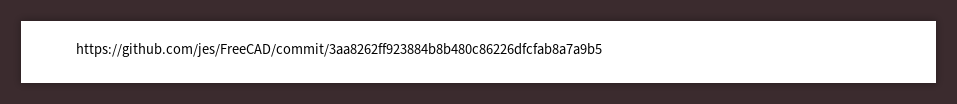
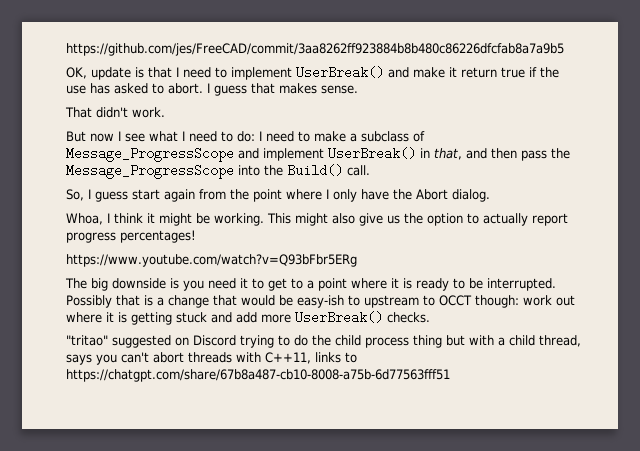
+ OK, update is that I need to implement UserBreak() and make it return true if the use has asked to abort. I guess that makes sense.
+ That didn't work.
+ But now I see what I need to do: I need to make a subclass of Message_ProgressScope and implement UserBreak() in that, and then pass the Message_ProgressScope into the Build() call.
+ So, I guess start again from the point where I only have the Abort dialog.
+ Whoa, I think it might be working. This might also give us the option to actually report progress percentages!
+ https://www.youtube.com/watch?v=Q93bFbr5ERg
+ The big downside is you need it to get to a point where it is ready to be interrupted. Possibly that is a change that would be easy-ish to upstream to OCCT though: work out where it is getting stuck and add more UserBreak() checks.
+ "tritao" suggested on Discord trying to do the child process thing but with a child thread, says you can't abort threads with C++11, links to https://chatgpt.com/share/67b8a487-cb10-8008-a75b-6d77563fff51

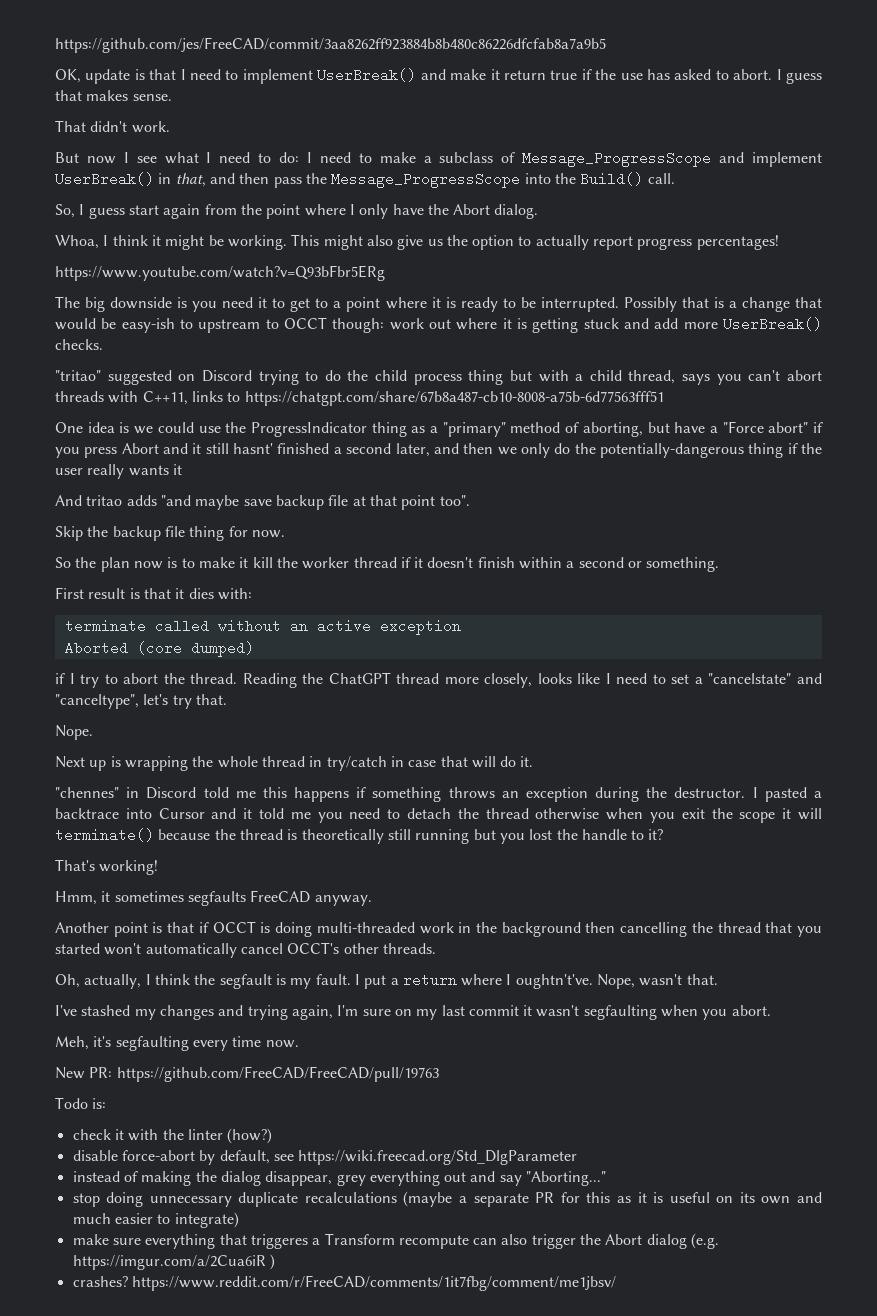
+ One idea is we could use the ProgressIndicator thing as a "primary" method of aborting, but have a "Force abort" if you press Abort and it still hasnt' finished a second later, and then we only do the potentially-dangerous thing if the user really wants it
+ And tritao adds "and maybe save backup file at that point too".
+ Skip the backup file thing for now.
+ So the plan now is to make it kill the worker thread if it doesn't finish within a second or something.
+ First result is that it dies with:
+ terminate called without an active exception
+ Aborted (core dumped)
+ if I try to abort the thread. Reading the ChatGPT thread more closely, looks like I need to set a "cancelstate" and "canceltype", let's try that.
+ Nope.
+ Next up is wrapping the whole thread in try/catch in case that will do it.
+ "chennes" in Discord told me this happens if something throws an exception during the destructor. I pasted a backtrace into Cursor and it told me you need to detach the thread otherwise when you exit the scope it will terminate() because the thread is theoretically still running but you lost the handle to it?
+ That's working!
+ Hmm, it sometimes segfaults FreeCAD anyway.
+ Another point is that if OCCT is doing multi-threaded work in the background then cancelling the thread that you started won't automatically cancel OCCT's other threads.
+ Oh, actually, I think the segfault is my fault. I put a return where I oughtn't've. Nope, wasn't that.
+ I've stashed my changes and trying again, I'm sure on my last commit it wasn't segfaulting when you abort.
+ Meh, it's segfaulting every time now.
+ New PR: https://github.com/FreeCAD/FreeCAD/pull/19763
+ Todo is:
+ check it with the linter (how?)
+ disable force-abort by default, see https://wiki.freecad.org/Std_DlgParameter
+ instead of making the dialog disappear, grey everything out and say "Aborting..."
+ stop doing unnecessary duplicate recalculations (maybe a separate PR for this as it is useful on its own and much easier to integrate)
+ make sure everything that triggeres a Transform recompute can also trigger the Abort dialog (e.g. https://imgur.com/a/2Cua6iR )
+ crashes? https://www.reddit.com/r/FreeCAD/comments/1it7fbg/comment/me1jbsv/

